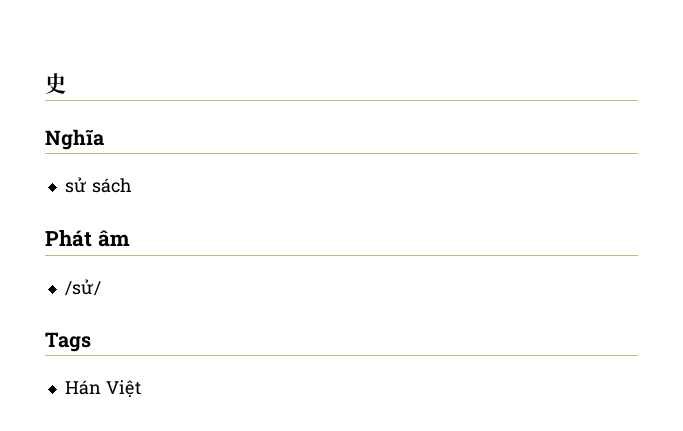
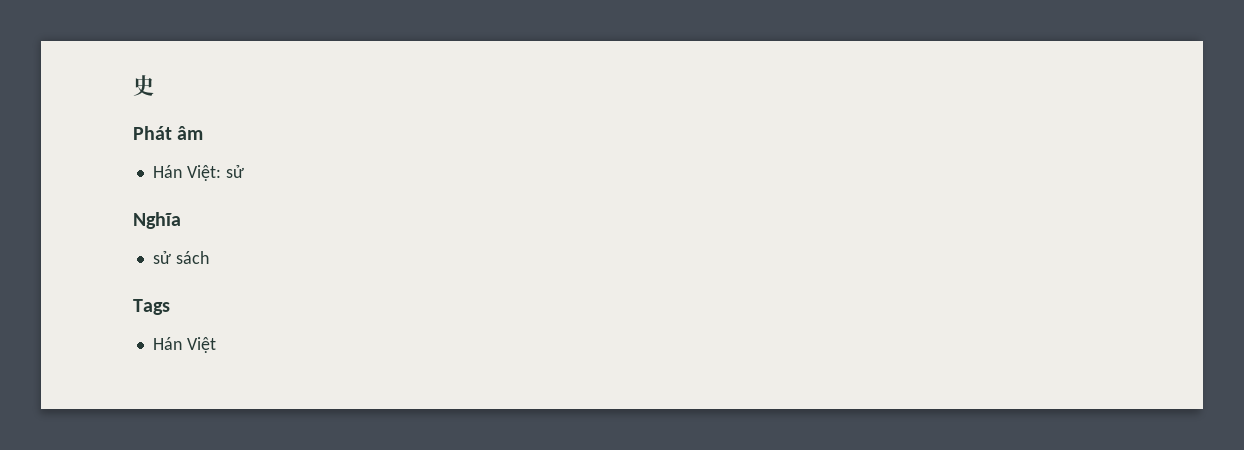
+ Phát âm
+ Hán Việt: sử
- Phát âm
- /sử/

